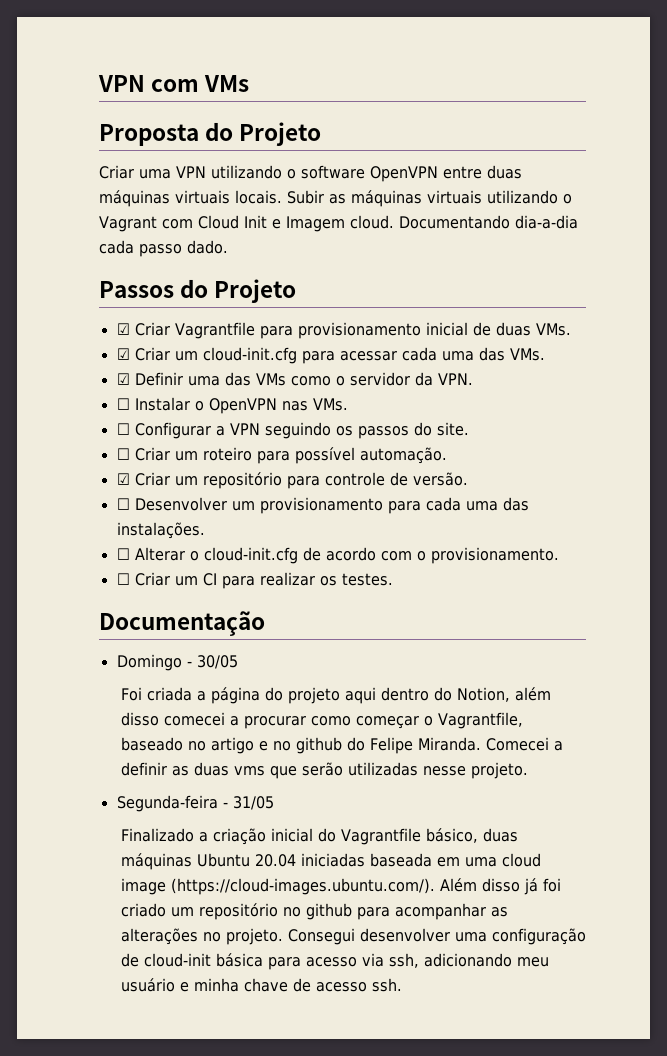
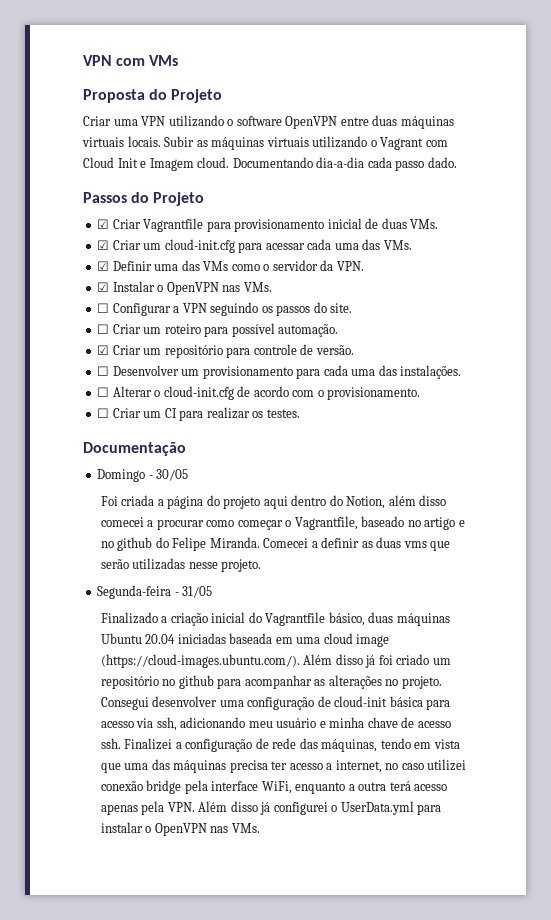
- ☐ Instalar o OpenVPN nas VMs.
+ ☑ Instalar o OpenVPN nas VMs.
+ Finalizei a configuração de rede das máquinas, tendo em vista que uma das máquinas precisa ter acesso a internet, no caso utilizei conexão bridge pela interface WiFi, enquanto a outra terá acesso apenas pela VPN. Além disso já configurei o UserData.yml para instalar o OpenVPN nas VMs.

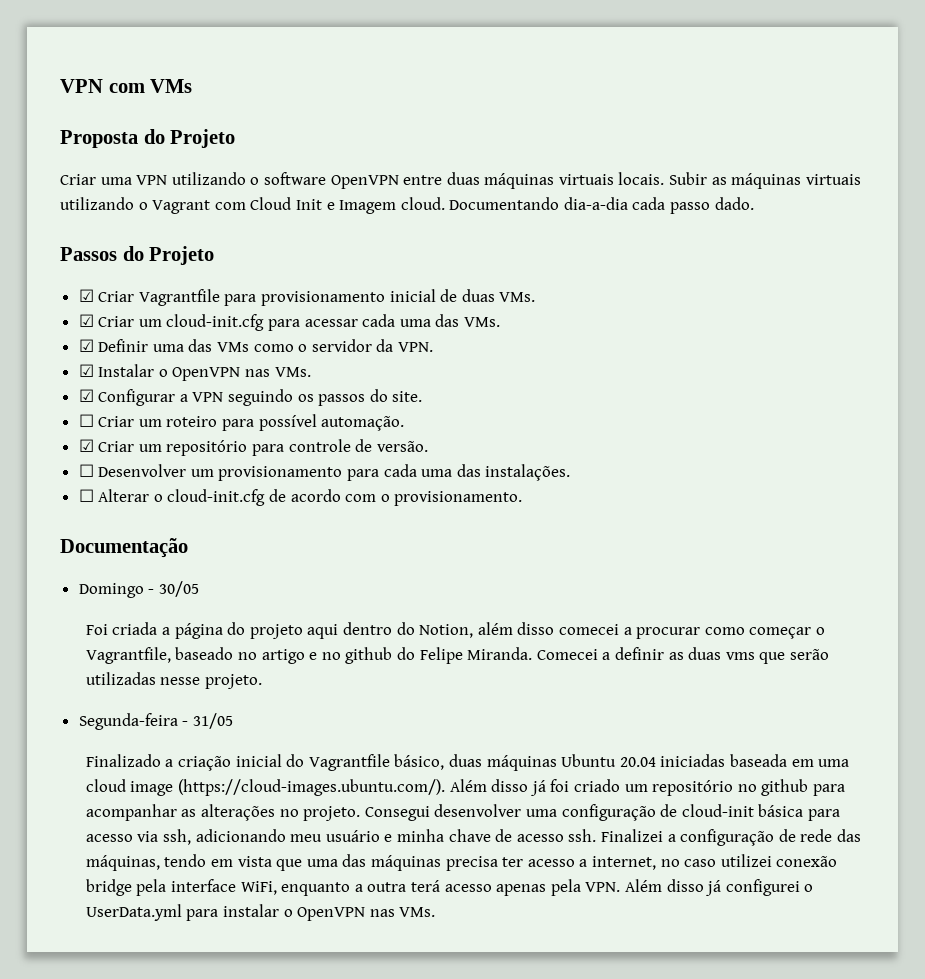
- ☐ Configurar a VPN seguindo os passos do site.
+ ☑ Configurar a VPN seguindo os passos do site.
- ☐ Criar um CI para realizar os testes.

